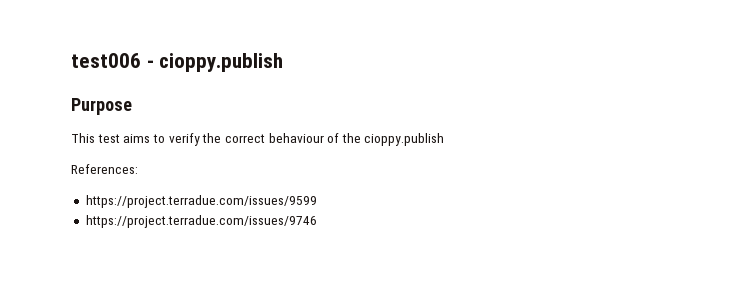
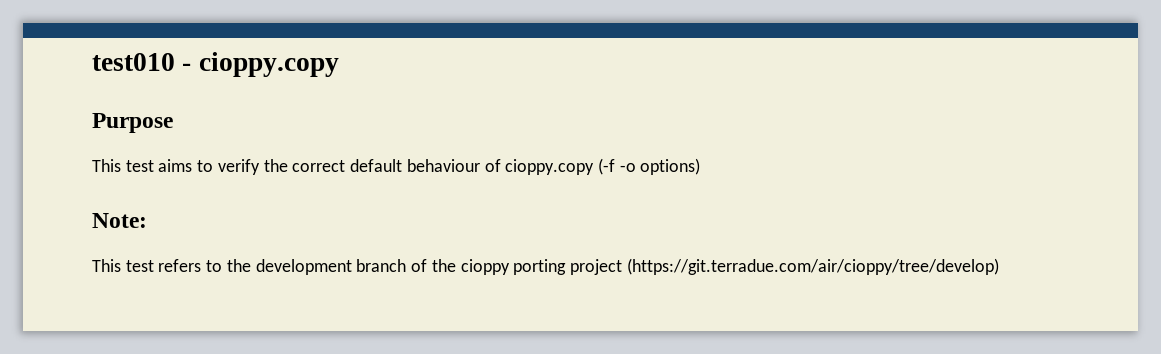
- test006 - cioppy.publish
+ test010 - cioppy.copy
- This test aims to verify the correct behaviour of the cioppy.publish
- References:
- https://project.terradue.com/issues/9599
- https://project.terradue.com/issues/9746
+ This test aims to verify the correct default behaviour of cioppy.copy (-f -o options)
+ Note:
+ This test refers to the development branch of the cioppy porting project (https://git.terradue.com/air/cioppy/tree/develop)

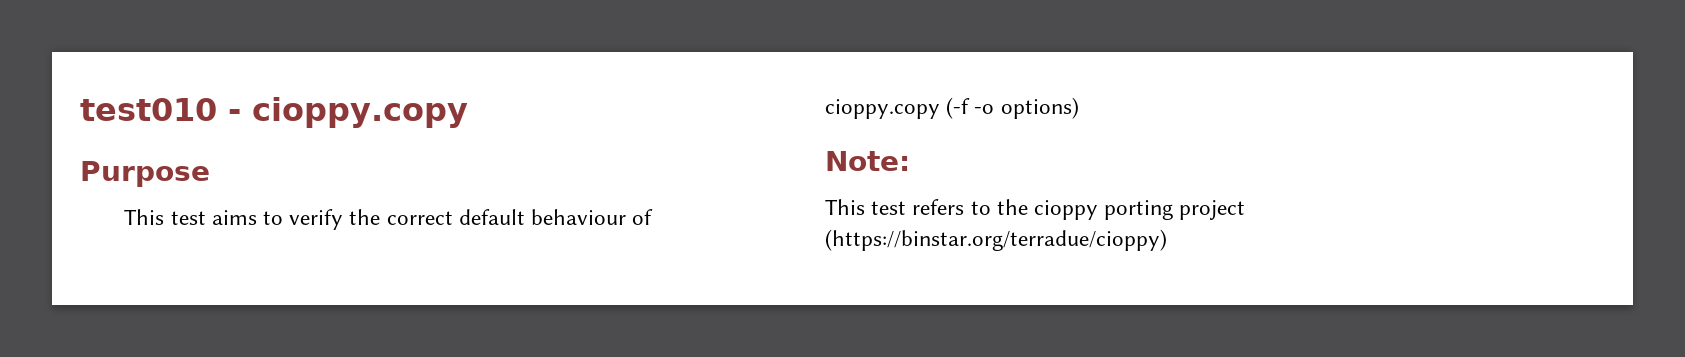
- This test refers to the development branch of the cioppy porting project (https://git.terradue.com/air/cioppy/tree/develop)
+ This test refers to the cioppy porting project (https://binstar.org/terradue/cioppy)

